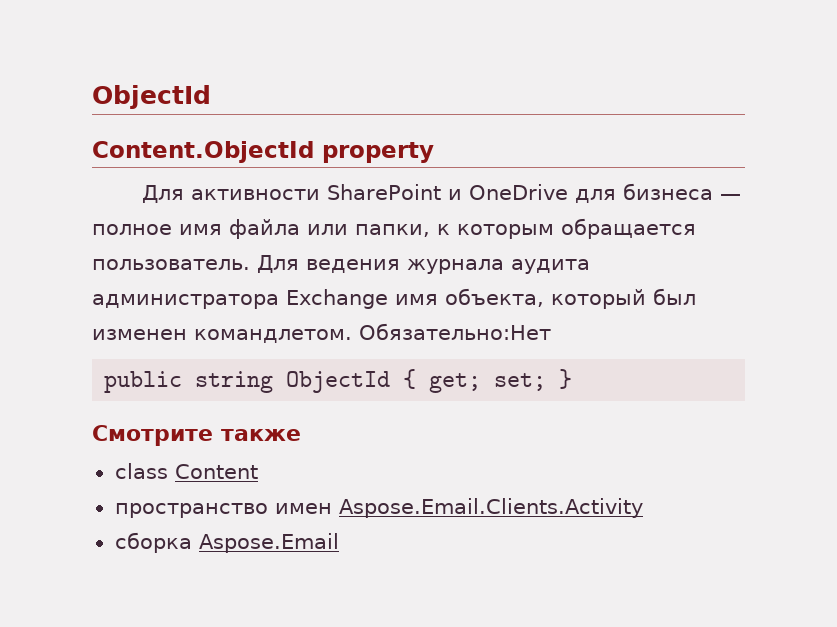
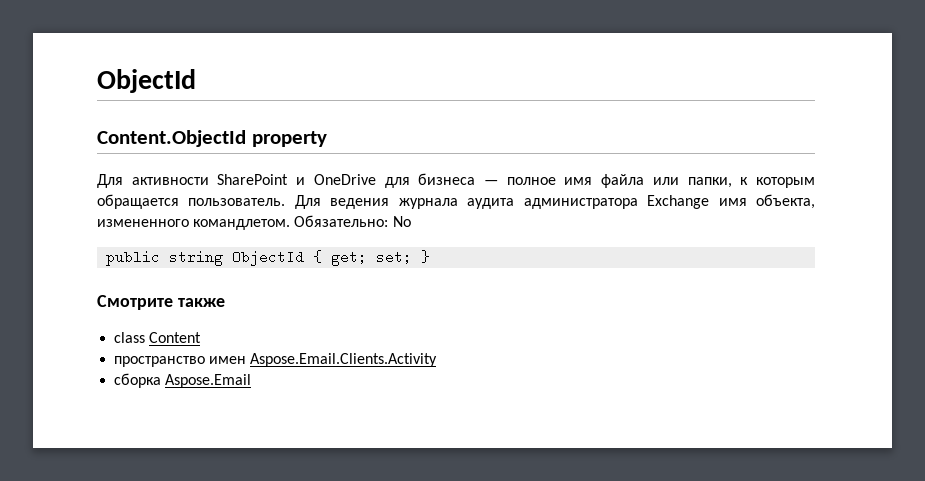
- Для ведения журнала аудита администратора Exchange имя объекта, который был изменен командлетом. Обязательно:Нет
+ Для ведения журнала аудита администратора Exchange имя объекта, измененного командлетом. Обязательно: No

